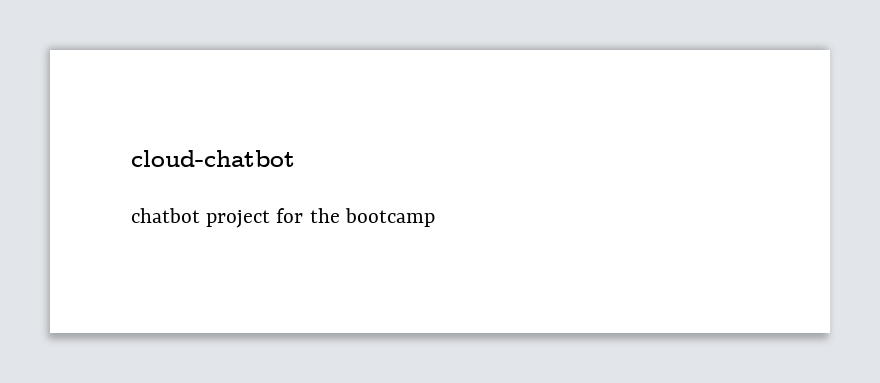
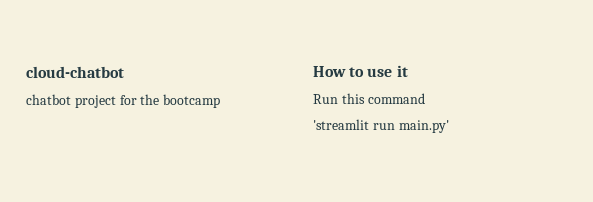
+ How to use it
+ Run this command
+ 'streamlit run main.py'

